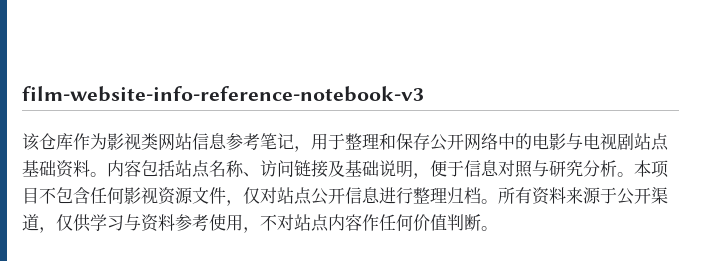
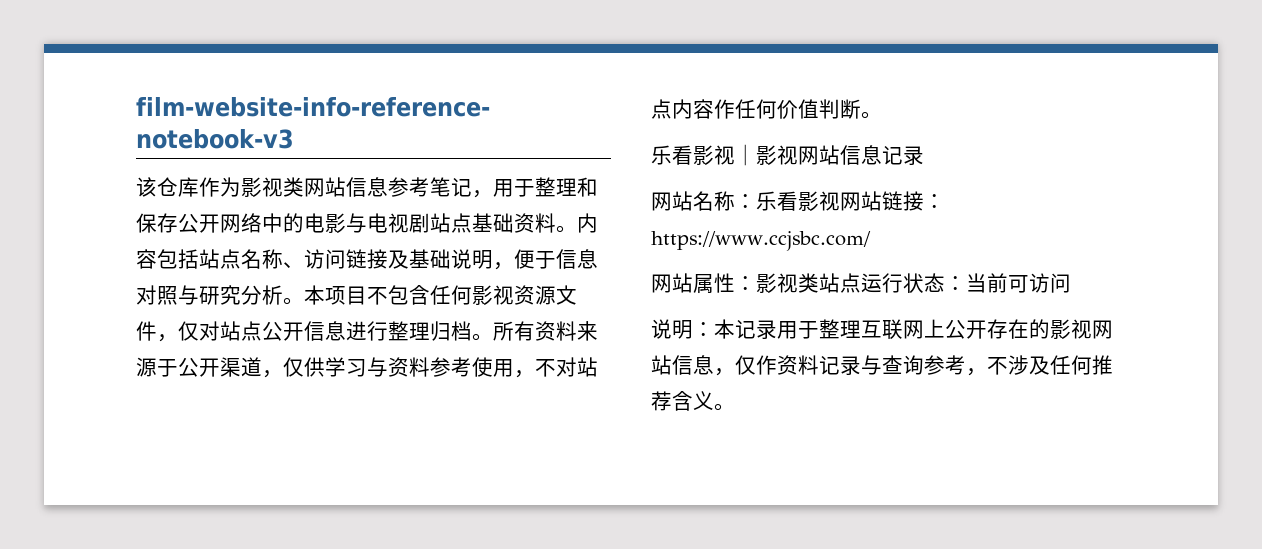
+ 乐看影视｜影视网站信息记录
+ 网站名称：乐看影视网站链接：https://www.ccjsbc.com/
+ 网站属性：影视类站点运行状态：当前可访问
+ 说明：本记录用于整理互联网上公开存在的影视网站信息，仅作资料记录与查询参考，不涉及任何推荐含义。

